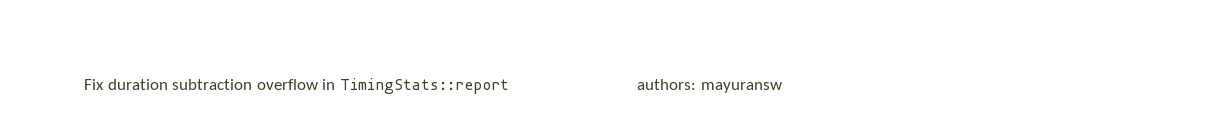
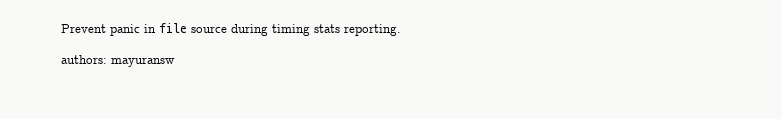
- Fix duration subtraction overflow in TimingStats::report
+ Prevent panic in file source during timing stats reporting.

